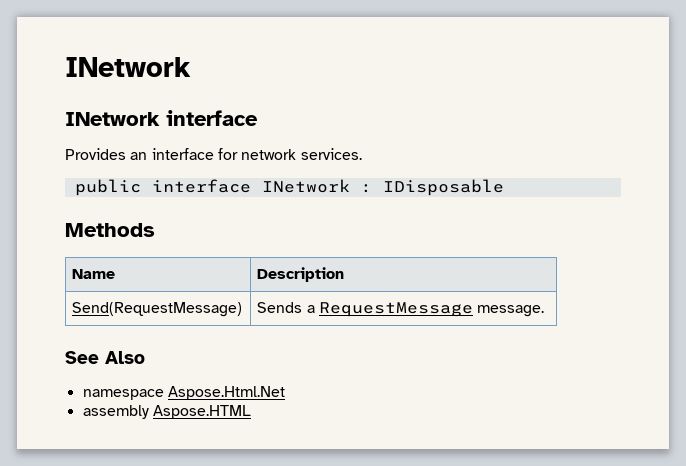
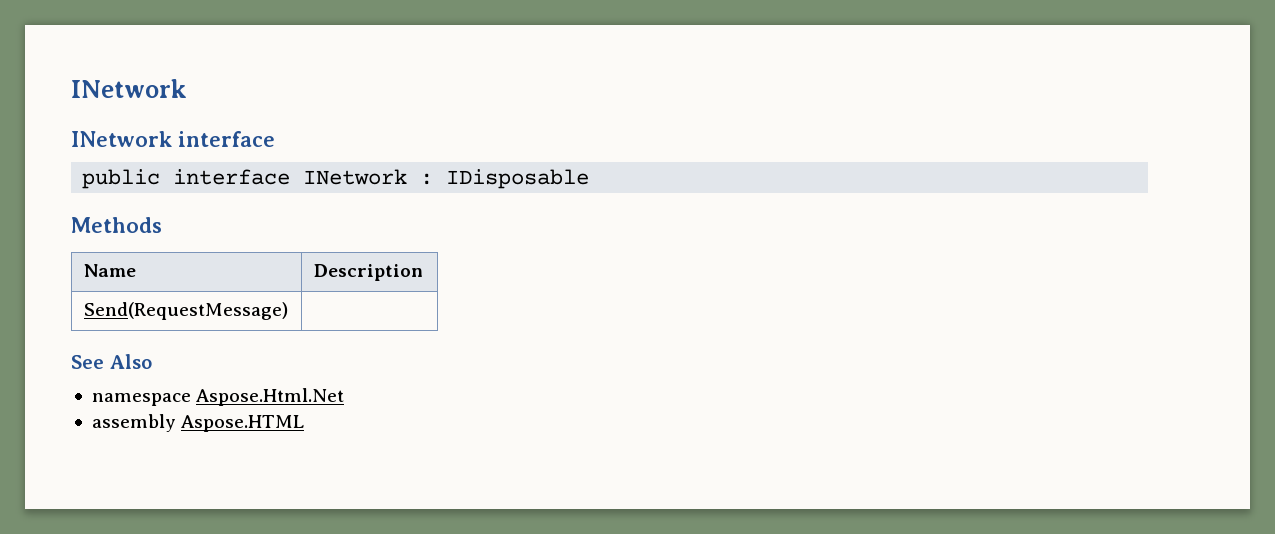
- Provides an interface for network services.
- Send(RequestMessage) | Sends a RequestMessage message.
+ Send(RequestMessage) |

